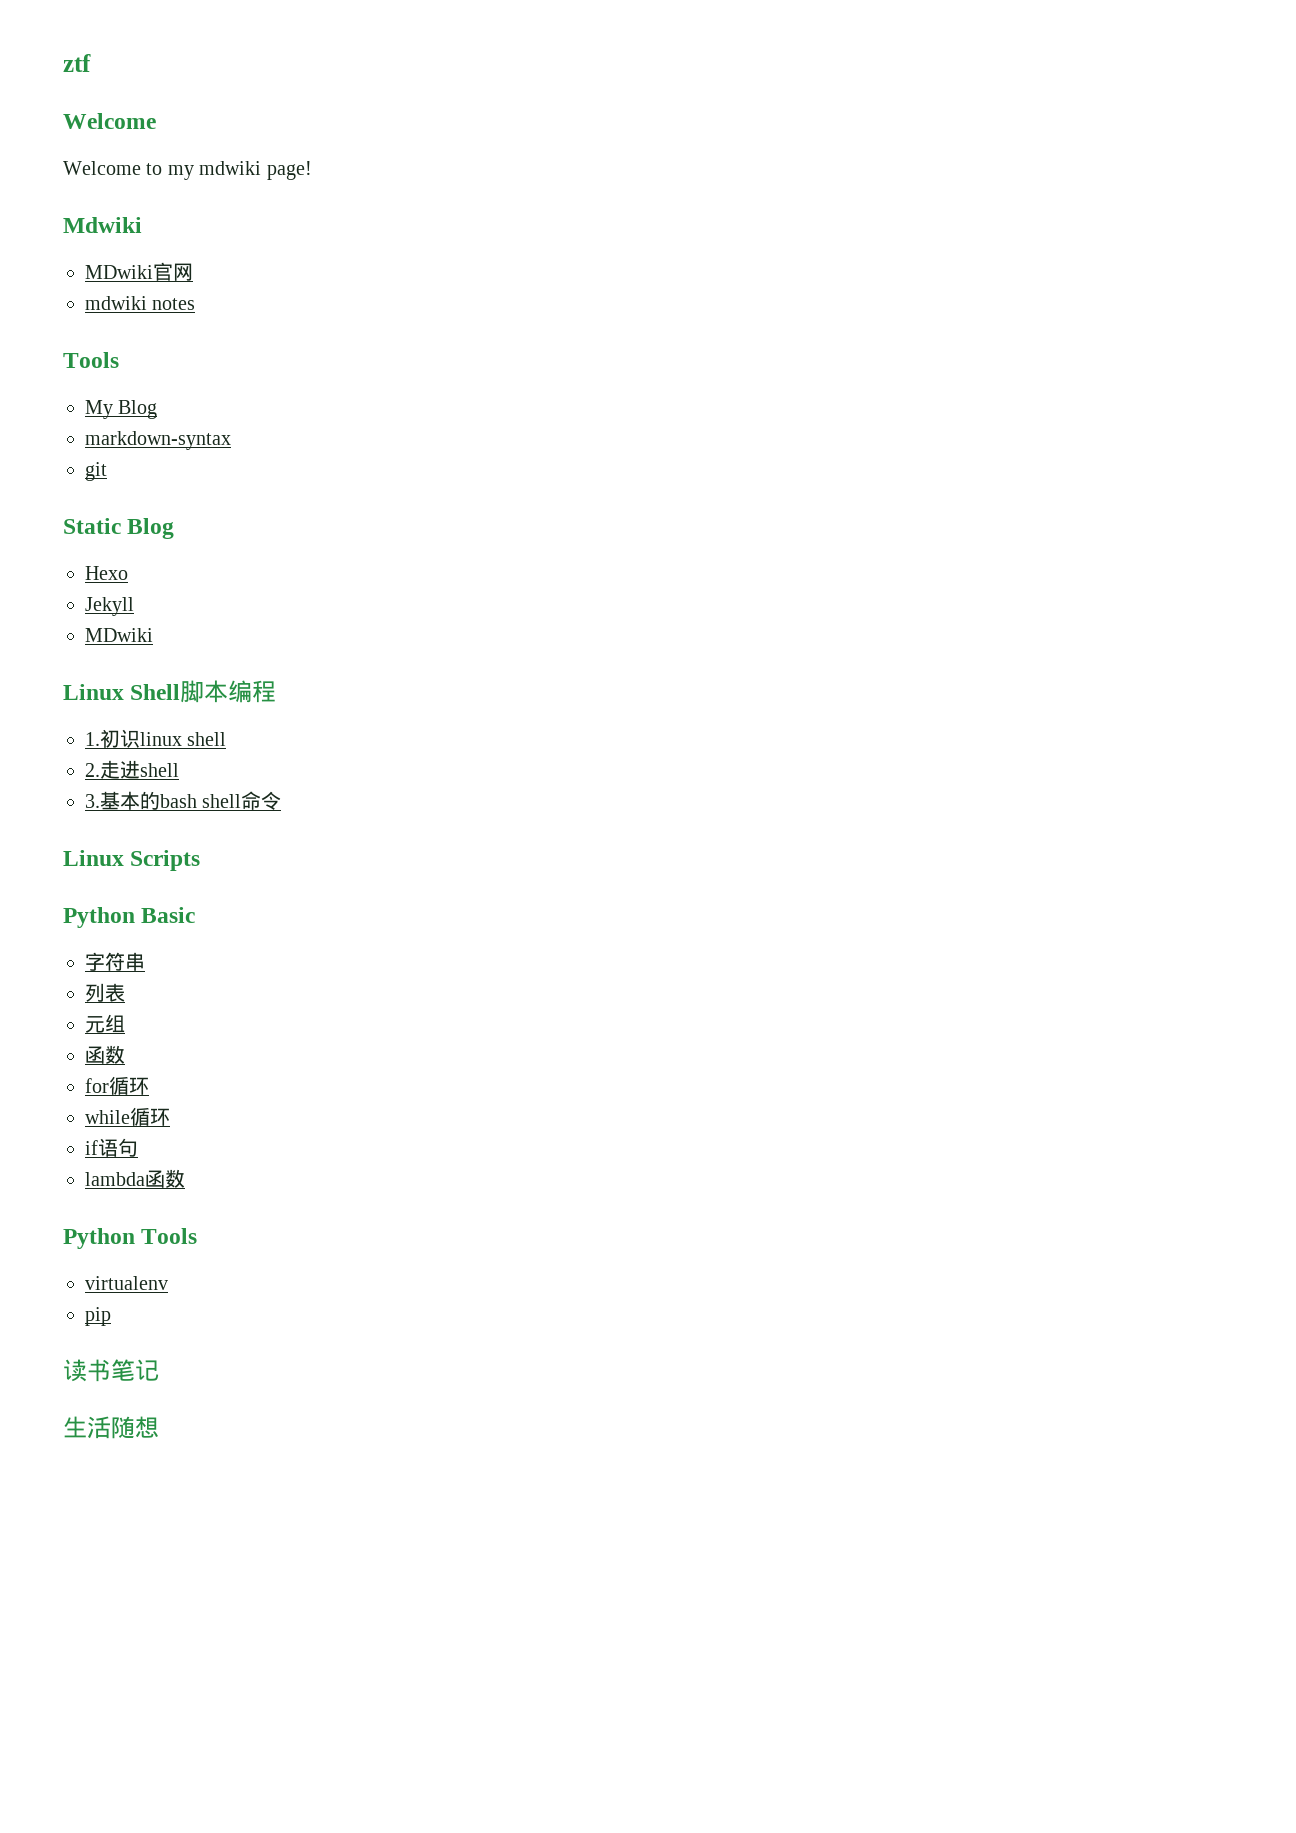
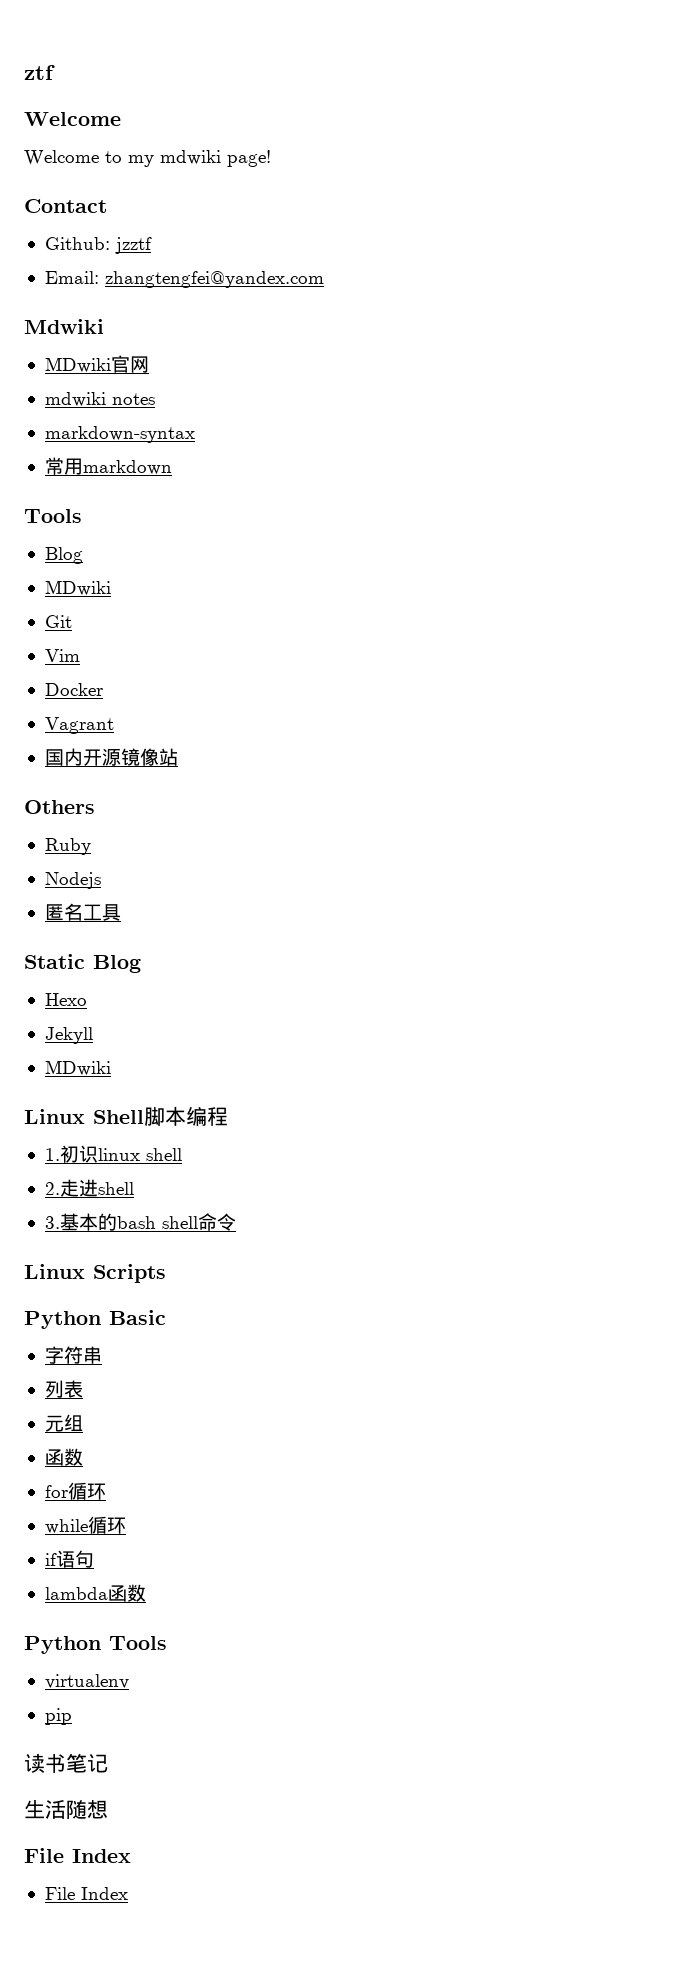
+ Contact
+ Github: jzztf
+ Email: zhangtengfei@yandex.com
  mdwiki notes
+ markdown-syntax
+ 常用markdown
  Tools
- My Blog
- markdown-syntax
- git
+ Blog
+ MDwiki
+ Git
+ Vim
+ Docker
+ Vagrant
+ 国内开源镜像站
+ Others
+ Ruby
+ Nodejs
+ 匿名工具
  生活随想
+ File Index
+ File Index

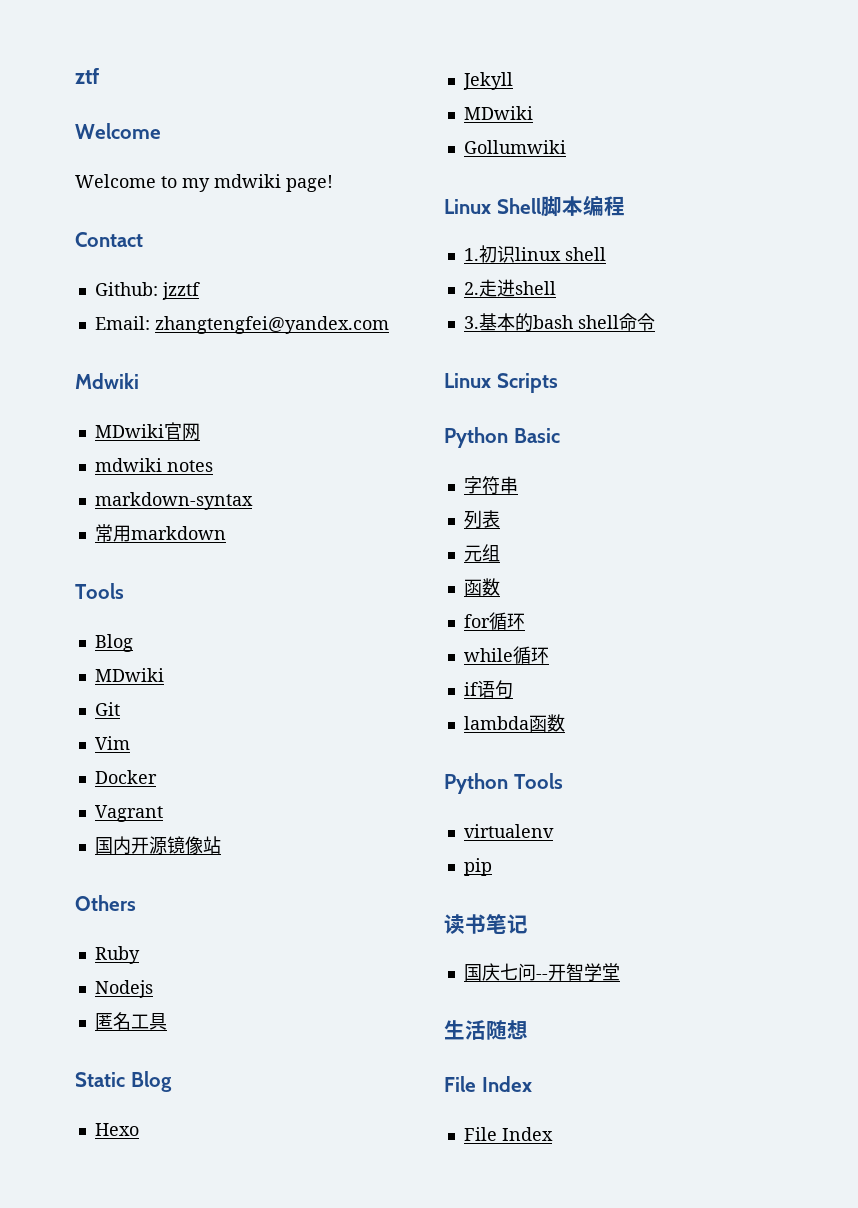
+ Gollumwiki
+ 国庆七问--开智学堂

